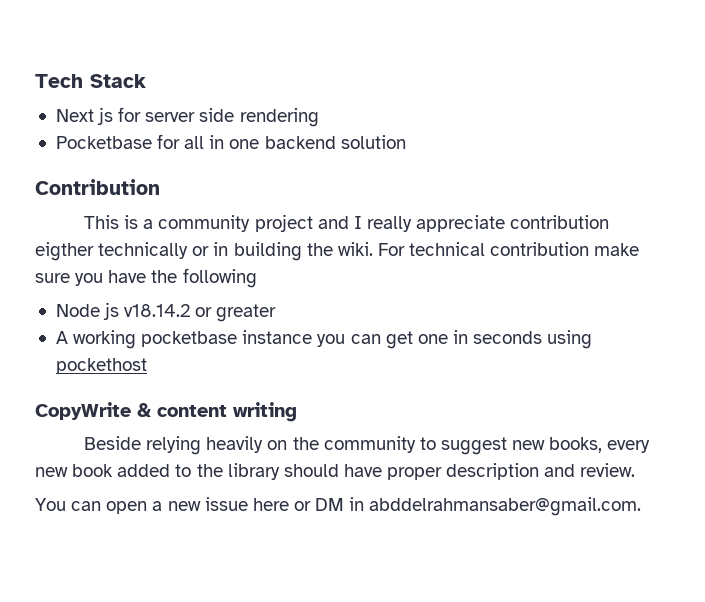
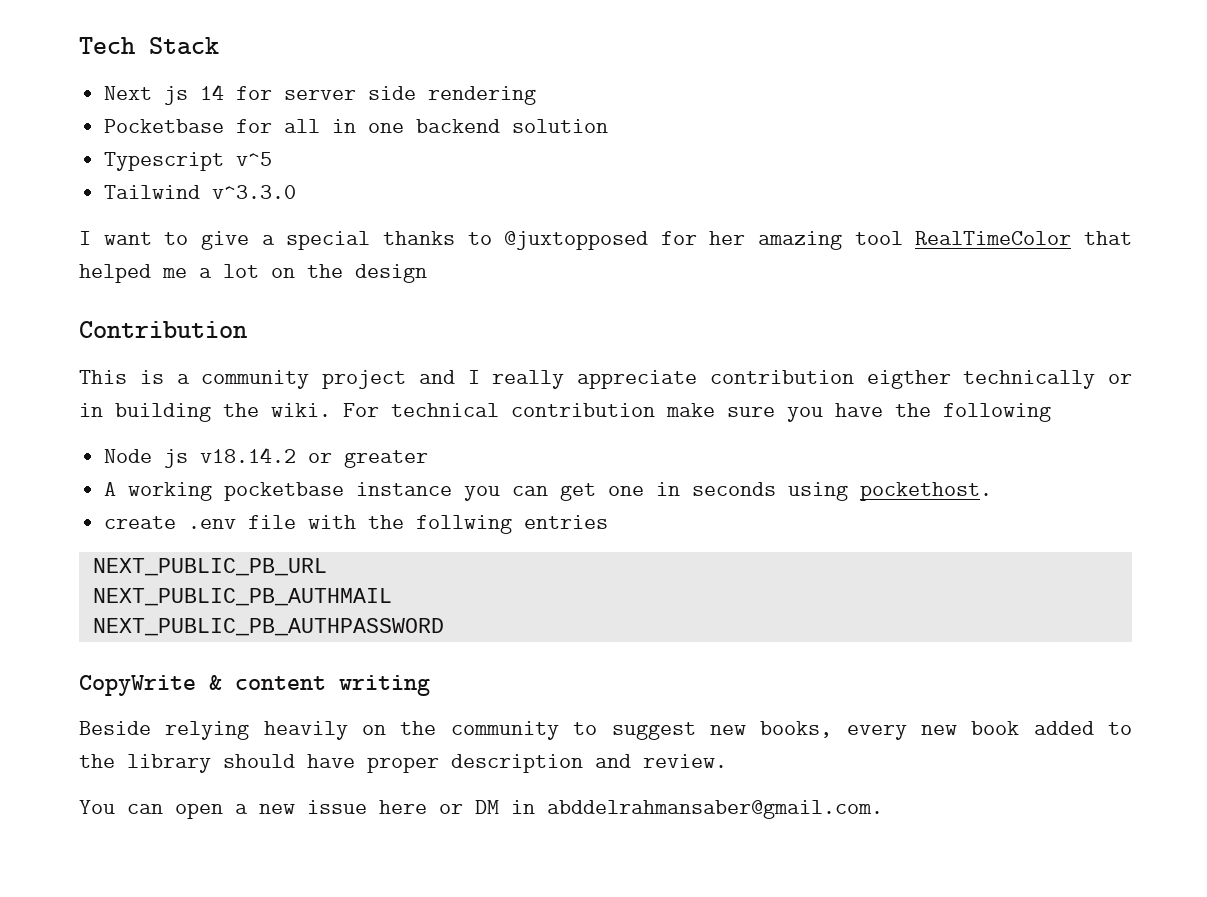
- Next js for server side rendering
+ Next js 14 for server side rendering
+ Typescript v^5
+ Tailwind v^3.3.0
+ I want to give a special thanks to @juxtopposed for her amazing tool RealTimeColor that helped me a lot on the design
- A working pocketbase instance you can get one in seconds using pockethost
+ A working pocketbase instance you can get one in seconds using pockethost.
+ create .env file with the follwing entries
+ NEXT_PUBLIC_PB_URL
+ NEXT_PUBLIC_PB_AUTHMAIL
+ NEXT_PUBLIC_PB_AUTHPASSWORD

